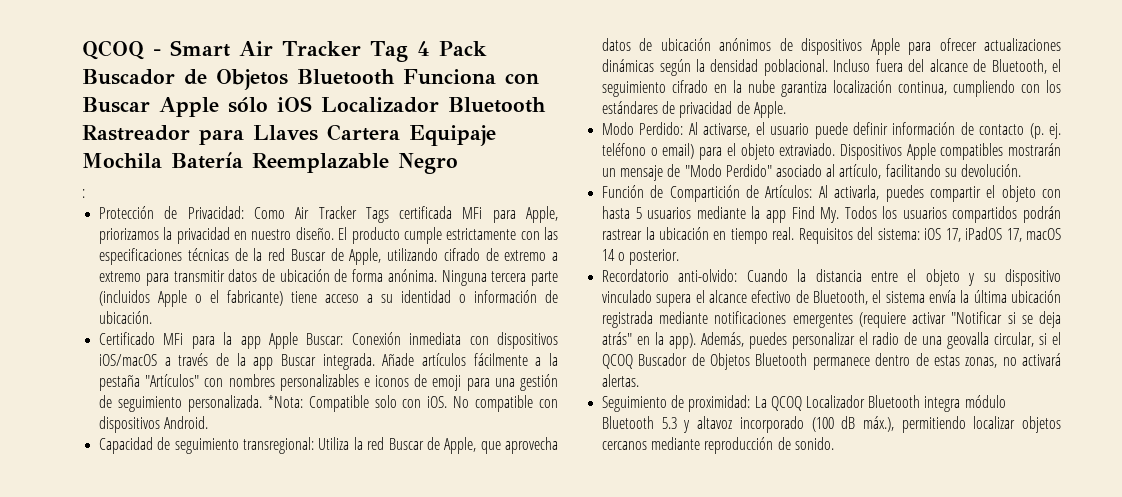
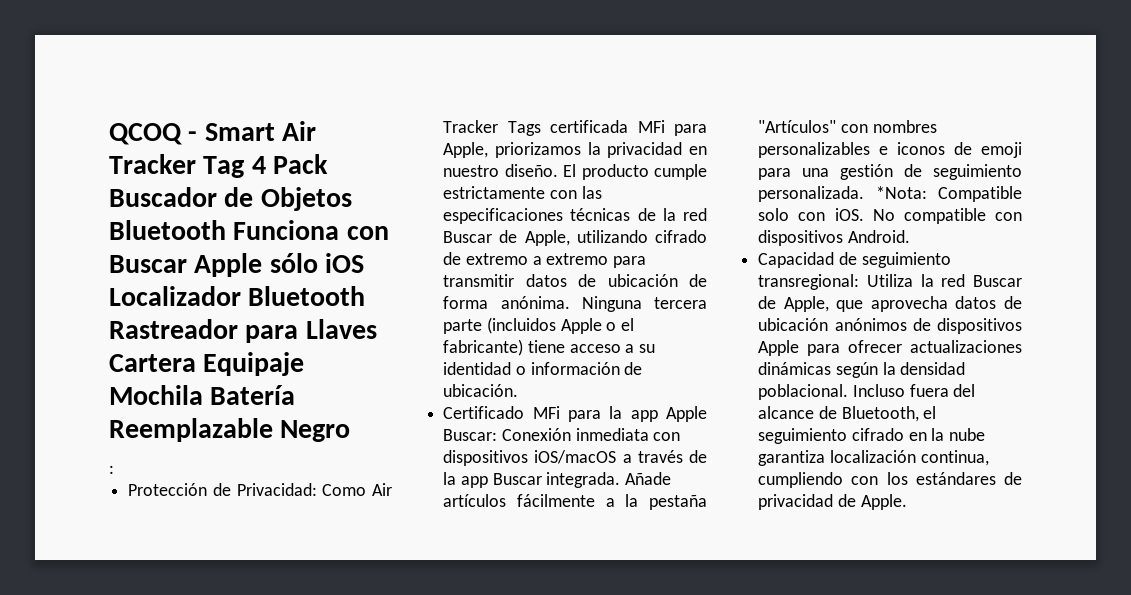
- Modo Perdido: Al activarse, el usuario puede definir información de contacto (p. ej. teléfono o email) para el objeto extraviado. Dispositivos Apple compatibles mostrarán un mensaje de "Modo Perdido" asociado al artículo, facilitando su devolución.
- Función de Compartición de Artículos: Al activarla, puedes compartir el objeto con hasta 5 usuarios mediante la app Find My. Todos los usuarios compartidos podrán rastrear la ubicación en tiempo real. Requisitos del sistema: iOS 17, iPadOS 17, macOS 14 o posterior.
- Recordatorio anti-olvido: Cuando la distancia entre el objeto y su dispositivo vinculado supera el alcance efectivo de Bluetooth, el sistema envía la última ubicación registrada mediante notificaciones emergentes (requiere activar "Notificar si se deja atrás" en la app). Además, puedes personalizar el radio de una geovalla circular, si el QCOQ Buscador de Objetos Bluetooth permanece dentro de estas zonas, no activará alertas.
- Seguimiento de proximidad: La QCOQ Localizador Bluetooth integra módulo Bluetooth 5.3 y altavoz incorporado (100 dB máx.), permitiendo localizar objetos cercanos mediante reproducción de sonido.

